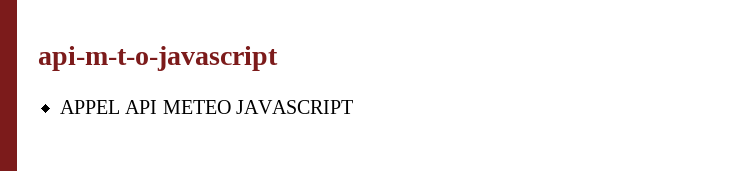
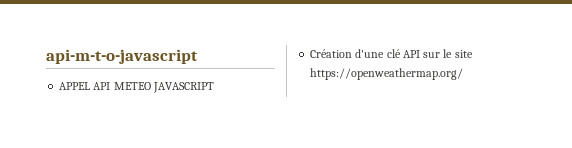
+ Création d'une clé API sur le site https://openweathermap.org/

